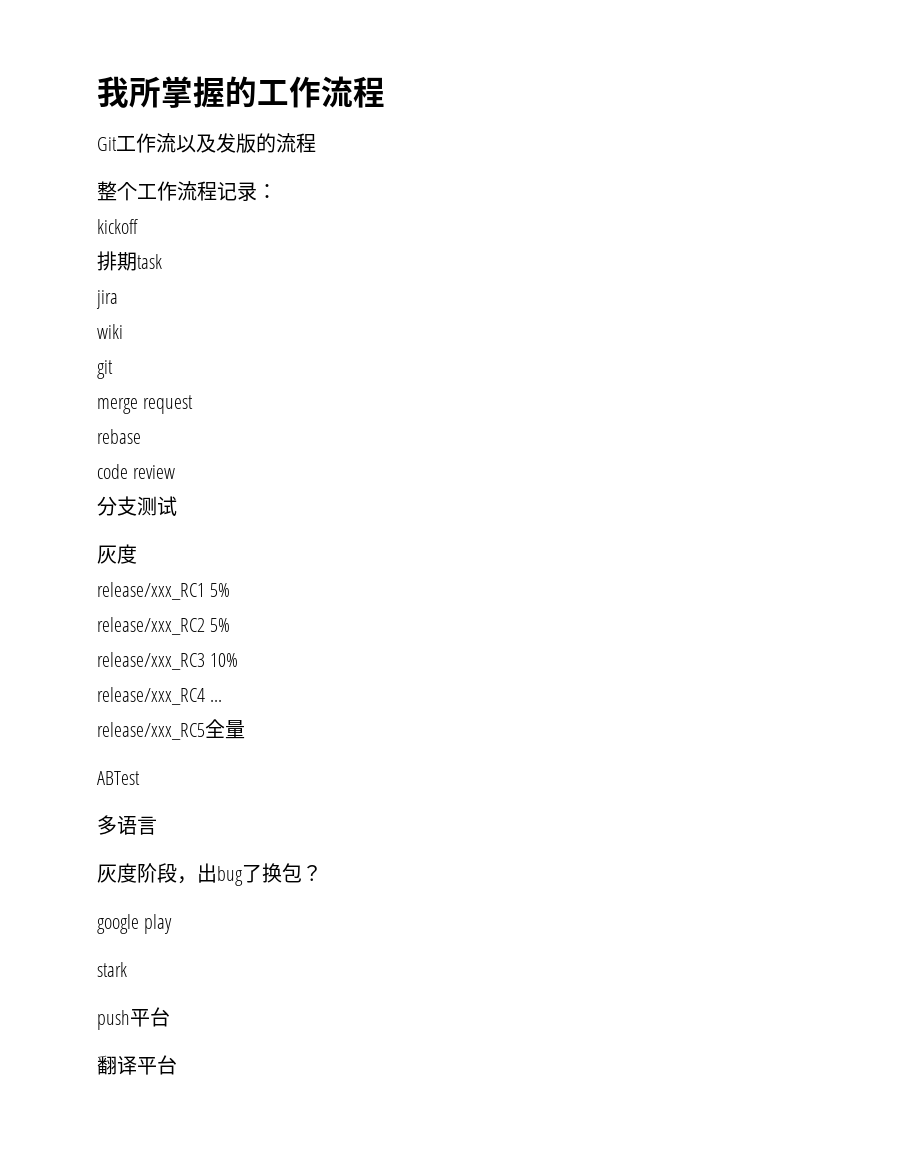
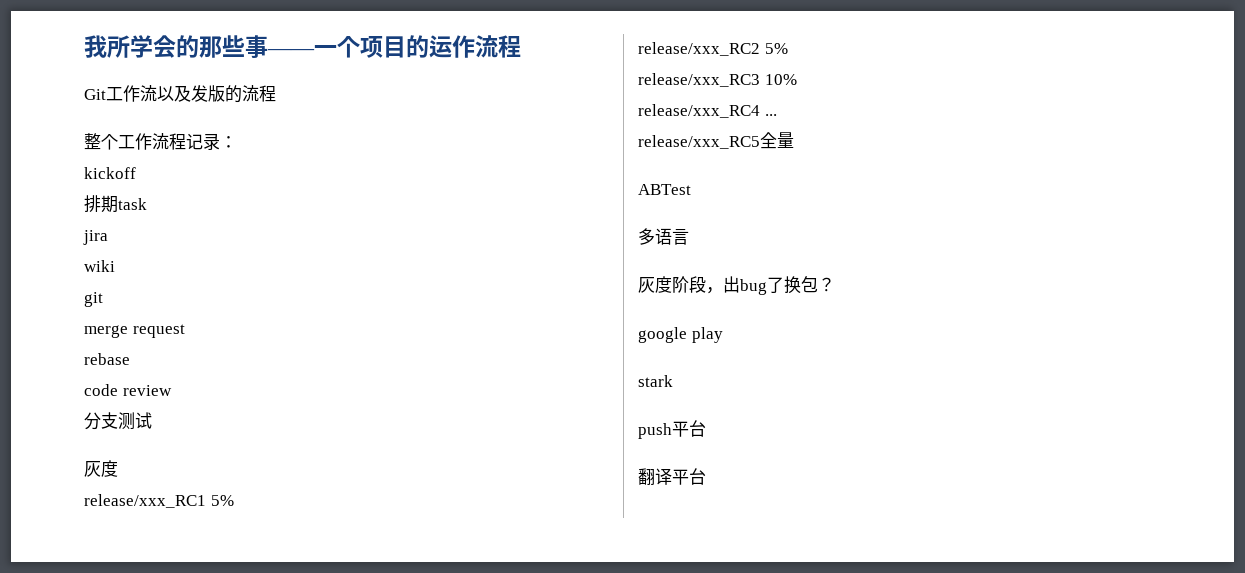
- 我所掌握的工作流程
+ 我所学会的那些事——一个项目的运作流程

